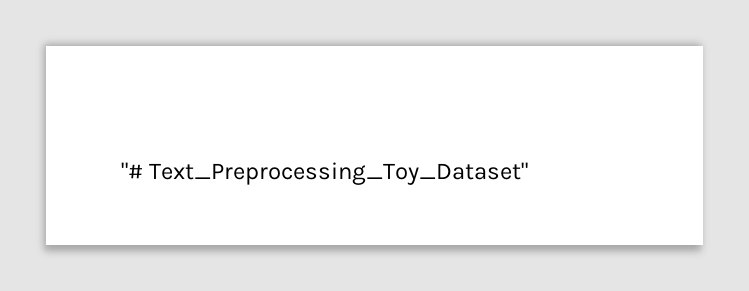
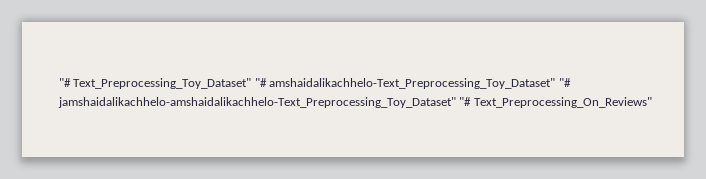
- "# Text_Preprocessing_Toy_Dataset"
+ "# Text_Preprocessing_Toy_Dataset" "# amshaidalikachhelo-Text_Preprocessing_Toy_Dataset" "# jamshaidalikachhelo-amshaidalikachhelo-Text_Preprocessing_Toy_Dataset" "# Text_Preprocessing_On_Reviews"

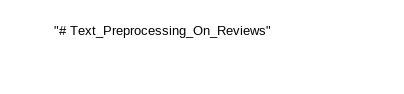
- "# Text_Preprocessing_Toy_Dataset" "# amshaidalikachhelo-Text_Preprocessing_Toy_Dataset" "# jamshaidalikachhelo-amshaidalikachhelo-Text_Preprocessing_Toy_Dataset" "# Text_Preprocessing_On_Reviews"
+ "# Text_Preprocessing_On_Reviews"

